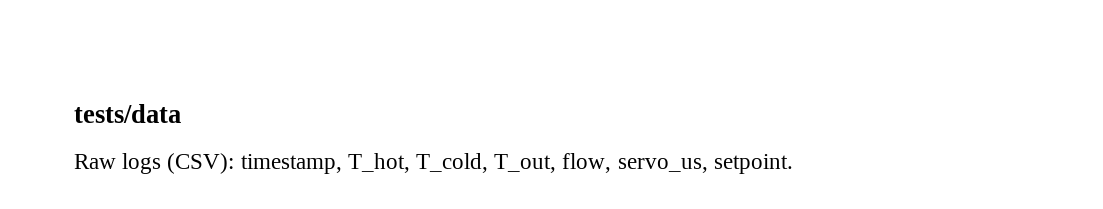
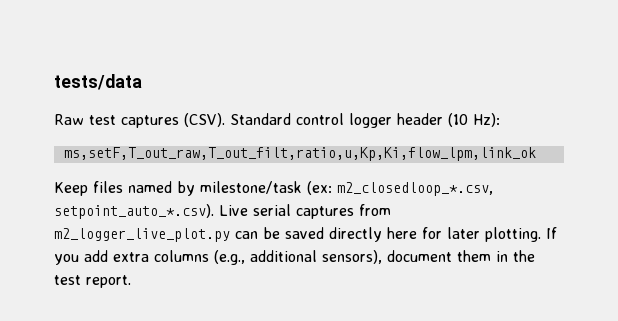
- Raw logs (CSV): timestamp, T_hot, T_cold, T_out, flow, servo_us, setpoint.
+ Raw test captures (CSV). Standard control logger header (10 Hz):
+ ms,setF,T_out_raw,T_out_filt,ratio,u,Kp,Ki,flow_lpm,link_ok
+ Keep files named by milestone/task (ex: m2_closedloop_*.csv, setpoint_auto_*.csv). Live serial captures from m2_logger_live_plot.py can be saved directly here for later plotting. If you add extra columns (e.g., additional sensors), document them in the test report.

